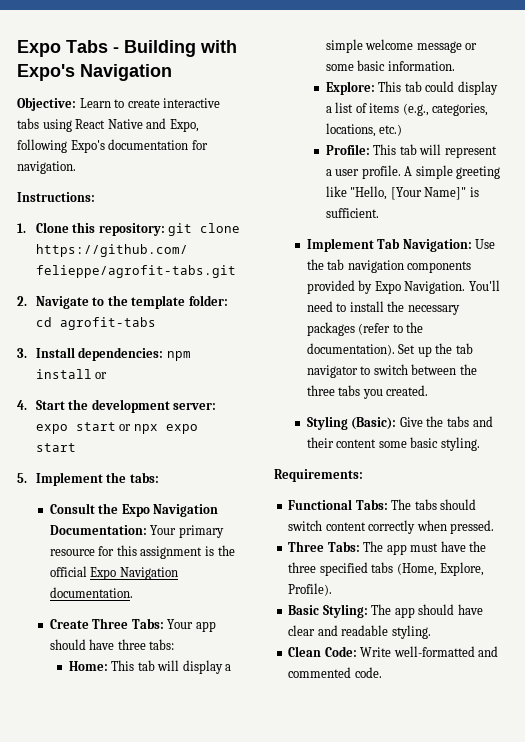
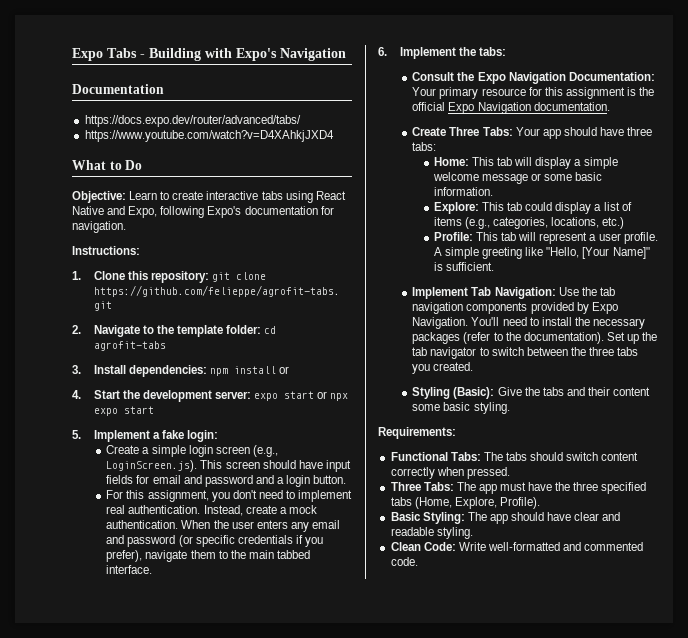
+ Documentation
+ https://docs.expo.dev/router/advanced/tabs/
+ https://www.youtube.com/watch?v=D4XAhkjJXD4
+ What to Do
- 5. Implement the tabs:
+ 5. Implement a fake login:
+ Create a simple login screen (e.g., LoginScreen.js). This screen should have input fields for email and password and a login button.
+ For this assignment, you don't need to implement real authentication. Instead, create a mock authentication. When the user enters any email and password (or specific credentials if you prefer), navigate them to the main tabbed interface.
+ 6. Implement the tabs:

